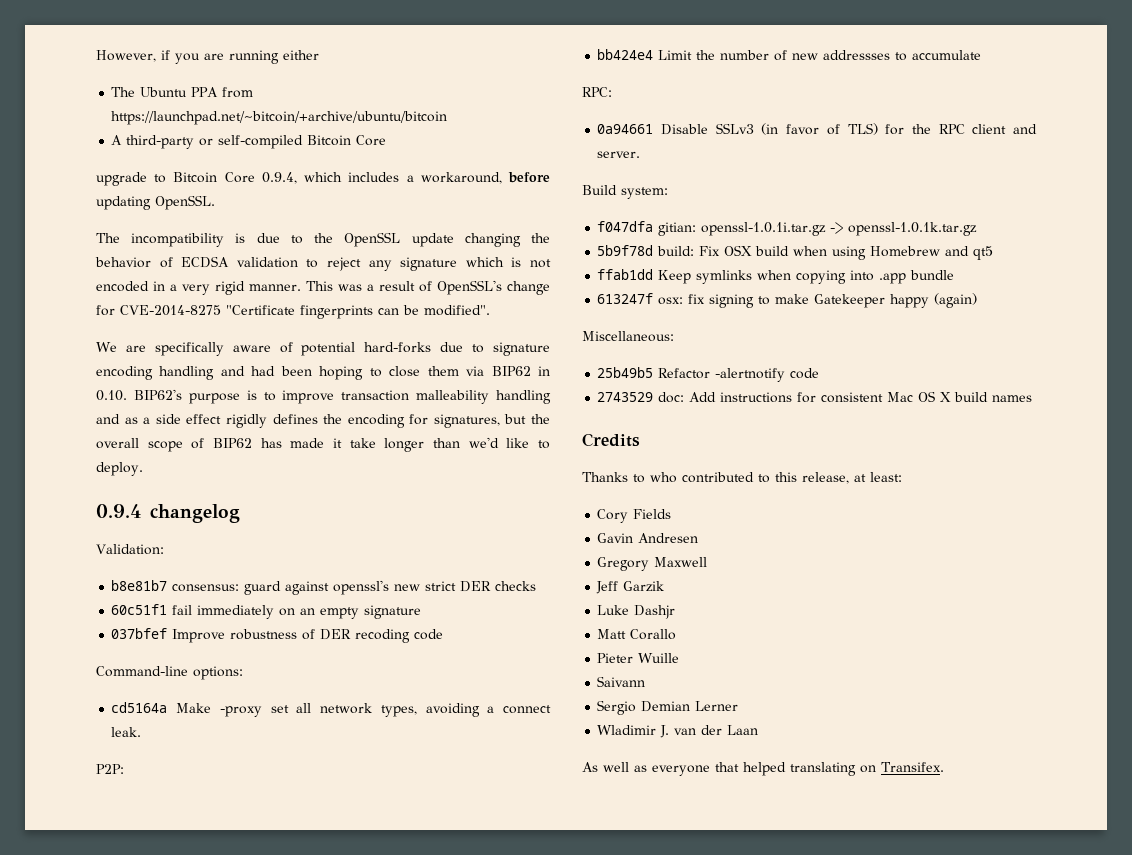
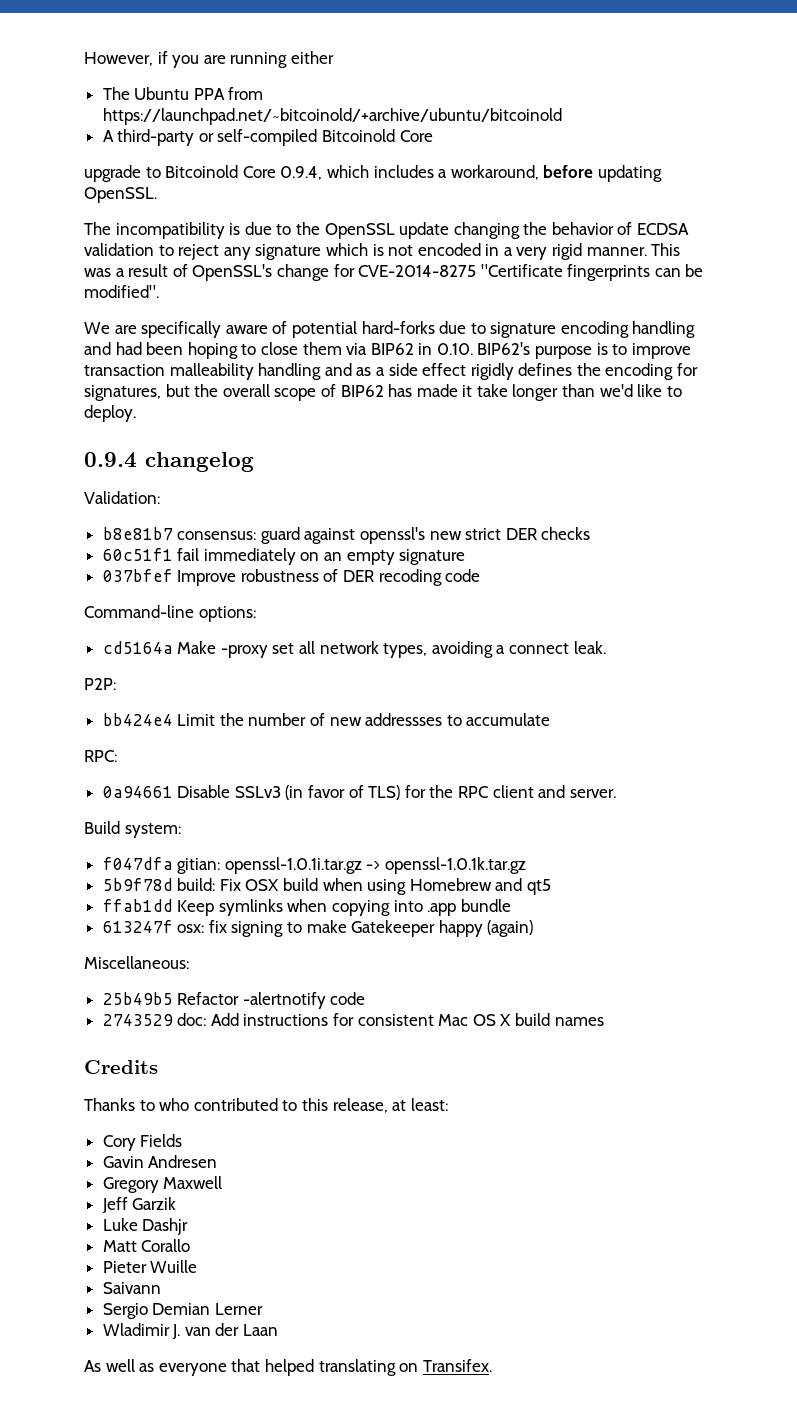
- The Ubuntu PPA from https://launchpad.net/~bitcoin/+archive/ubuntu/bitcoin
+ The Ubuntu PPA from https://launchpad.net/~bitcoinold/+archive/ubuntu/bitcoinold
- A third-party or self-compiled Bitcoin Core
+ A third-party or self-compiled Bitcoinold Core
- upgrade to Bitcoin Core 0.9.4, which includes a workaround, before updating OpenSSL.
+ upgrade to Bitcoinold Core 0.9.4, which includes a workaround, before updating OpenSSL.

